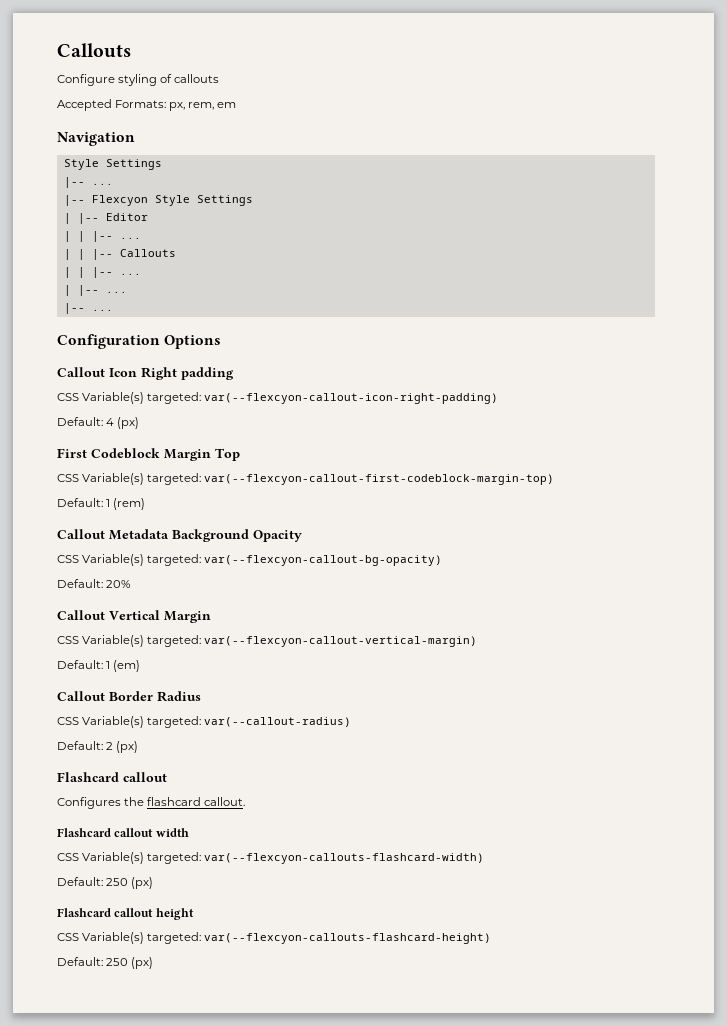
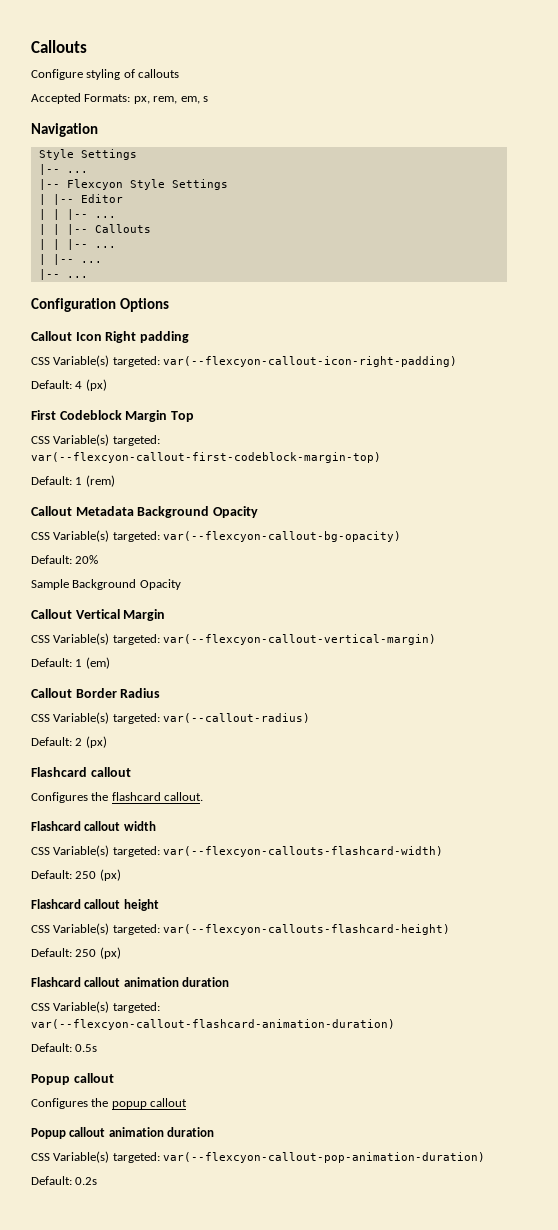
- Accepted Formats: px, rem, em
+ Accepted Formats: px, rem, em, s
+ Sample Background Opacity
+ Flashcard callout animation duration
+ CSS Variable(s) targeted: var(--flexcyon-callout-flashcard-animation-duration)
+ Default: 0.5s
+ Popup callout
+ Configures the popup callout
+ Popup callout animation duration
+ CSS Variable(s) targeted: var(--flexcyon-callout-pop-animation-duration)
+ Default: 0.2s

